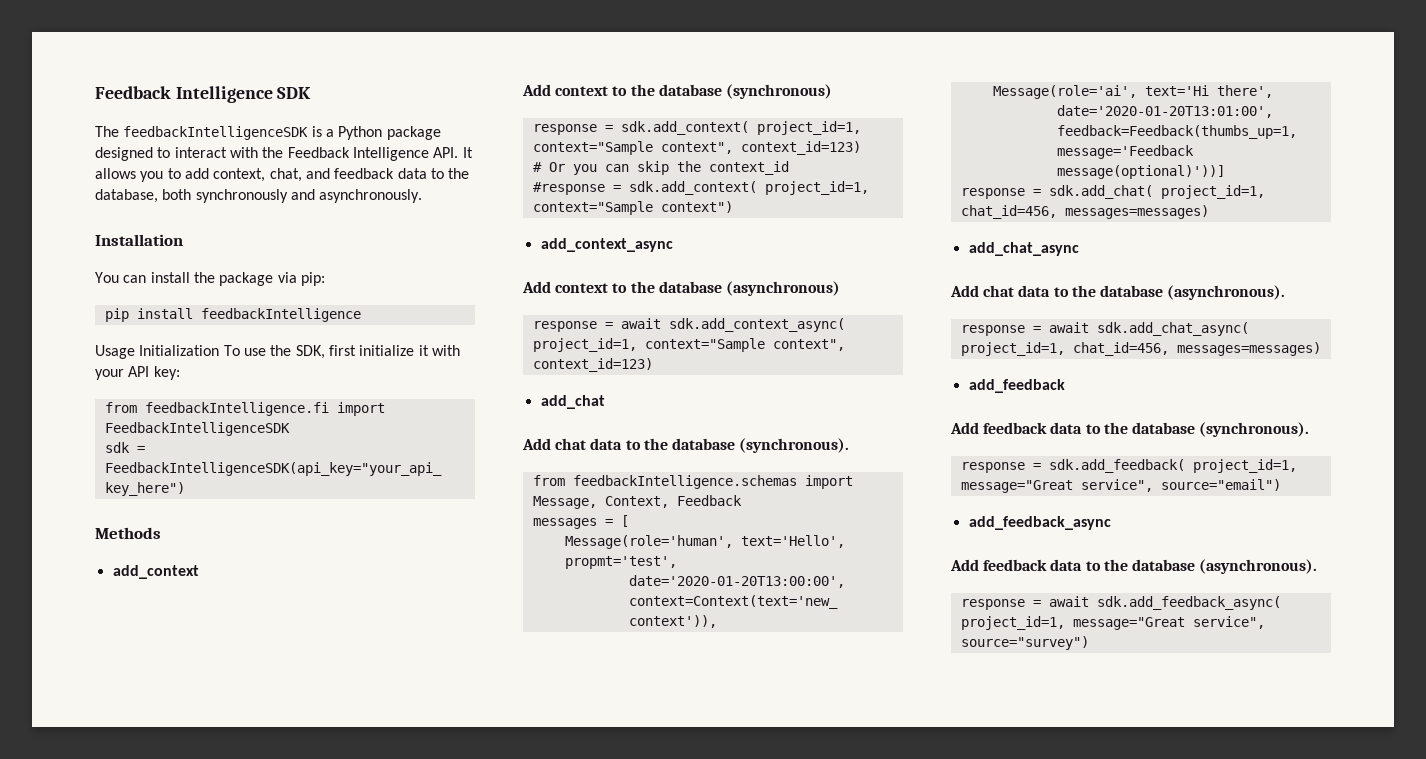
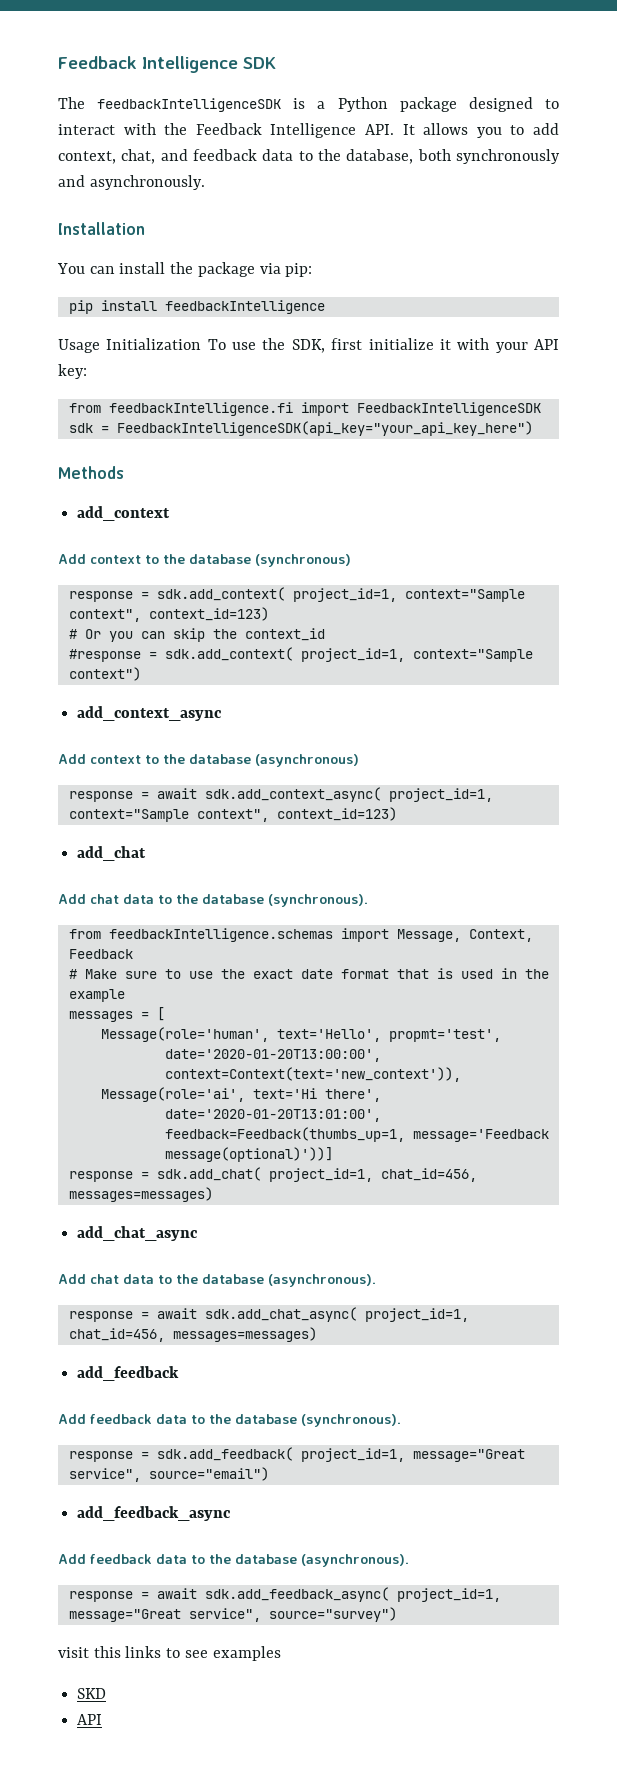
+ # Make sure to use the exact date format that is used in the example
+ visit this links to see examples
+ SKD
+ API

